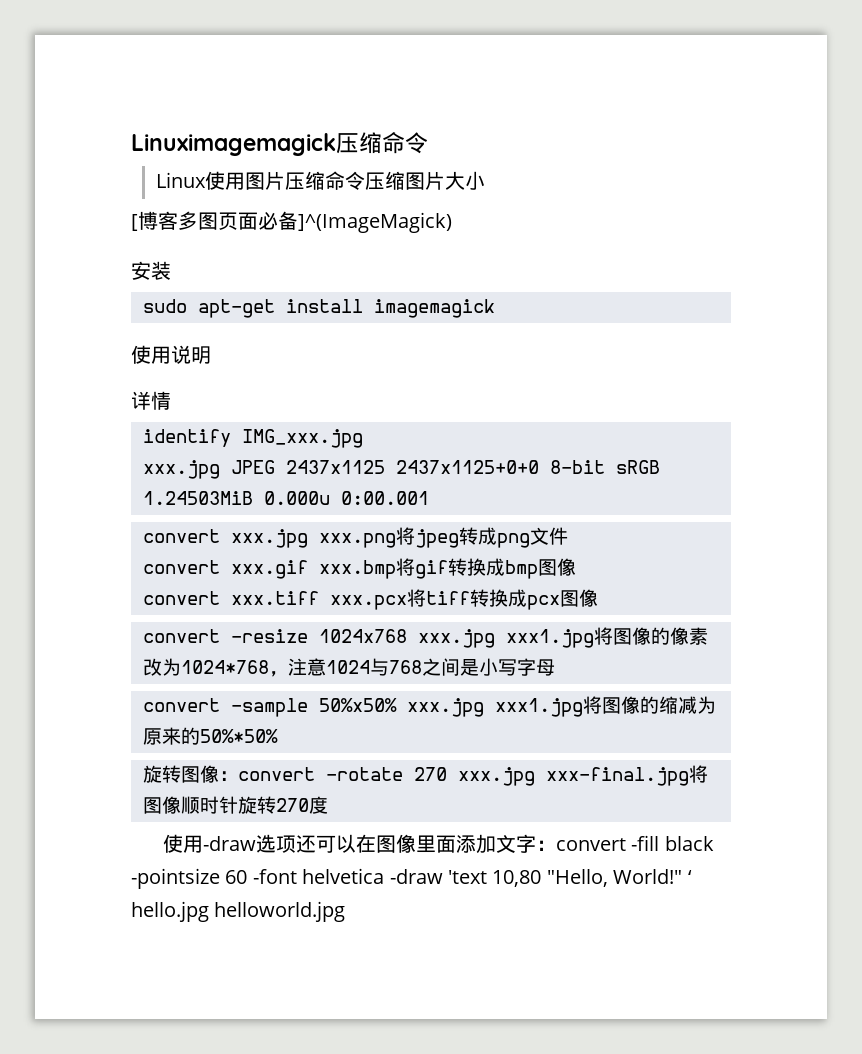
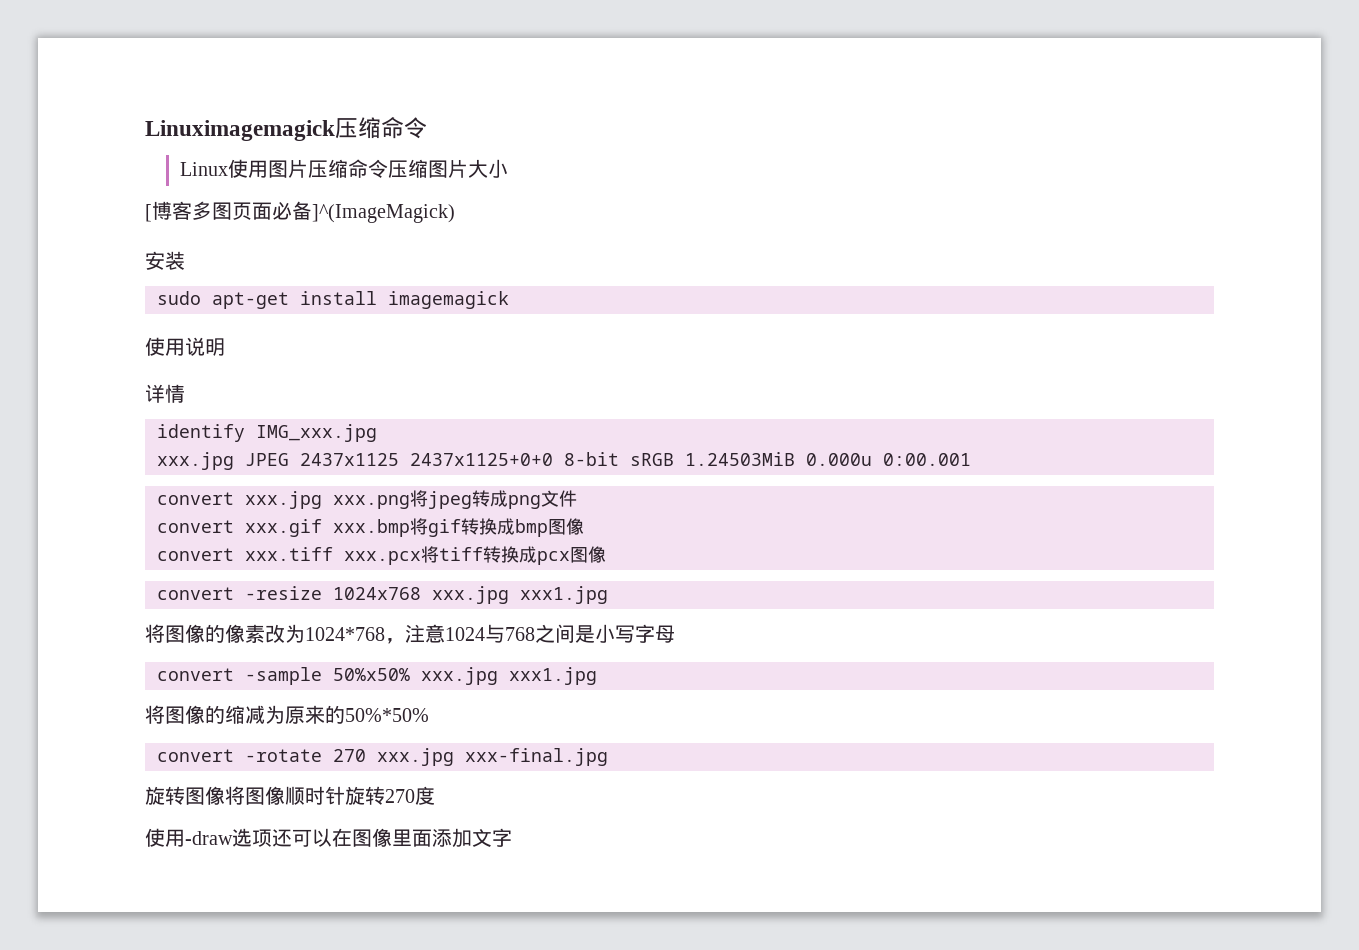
- convert -resize 1024x768 xxx.jpg xxx1.jpg将图像的像素改为1024*768，注意1024与768之间是小写字母
+ convert -resize 1024x768 xxx.jpg xxx1.jpg
+ 将图像的像素改为1024*768，注意1024与768之间是小写字母
- convert -sample 50%x50% xxx.jpg xxx1.jpg将图像的缩减为原来的50%*50%
+ convert -sample 50%x50% xxx.jpg xxx1.jpg
+ 将图像的缩减为原来的50%*50%
- 旋转图像：convert -rotate 270 xxx.jpg xxx-final.jpg将图像顺时针旋转270度
+ convert -rotate 270 xxx.jpg xxx-final.jpg
+ 旋转图像将图像顺时针旋转270度
- 使用-draw选项还可以在图像里面添加文字：convert -fill black -pointsize 60 -font helvetica -draw 'text 10,80 "Hello, World!" ‘ hello.jpg helloworld.jpg
+ 使用-draw选项还可以在图像里面添加文字

